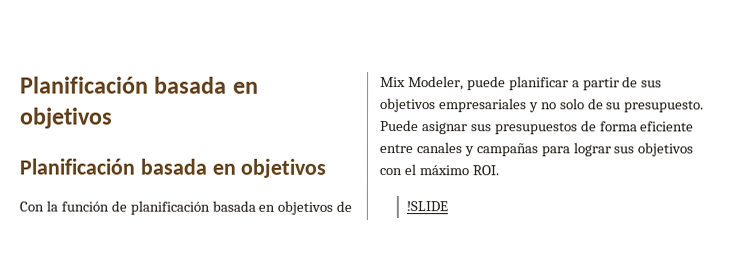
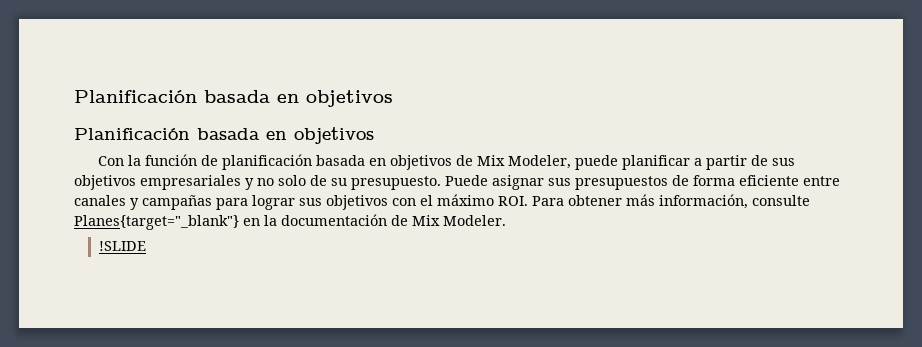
- Puede asignar sus presupuestos de forma eficiente entre canales y campañas para lograr sus objetivos con el máximo ROI.
+ Puede asignar sus presupuestos de forma eficiente entre canales y campañas para lograr sus objetivos con el máximo ROI. Para obtener más información, consulte Planes{target="_blank"} en la documentación de Mix Modeler.

